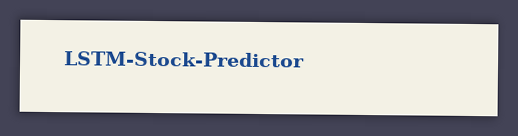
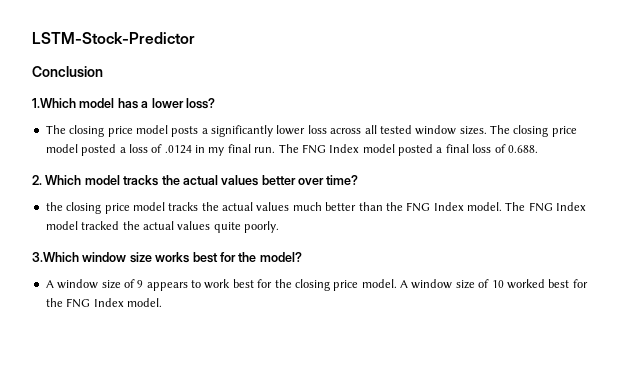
+ Conclusion
+ 1.Which model has a lower loss?
+ The closing price model posts a significantly lower loss across all tested window sizes. The closing price model posted a loss of .0124 in my final run. The FNG Index model posted a final loss of 0.688.
+ 2. Which model tracks the actual values better over time?
+ the closing price model tracks the actual values much better than the FNG Index model. The FNG Index model tracked the actual values quite poorly.
+ 3.Which window size works best for the model?
+ A window size of 9 appears to work best for the closing price model. A window size of 10 worked best for the FNG Index model.

